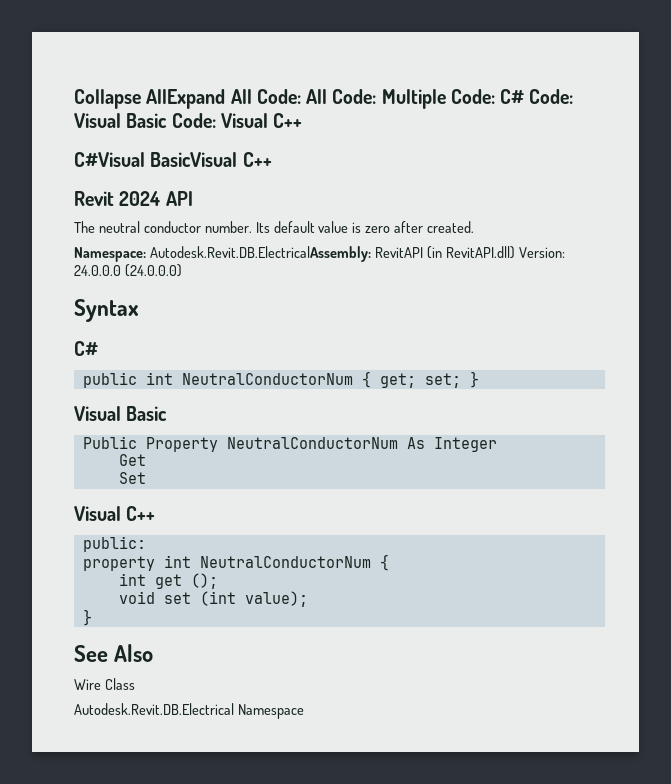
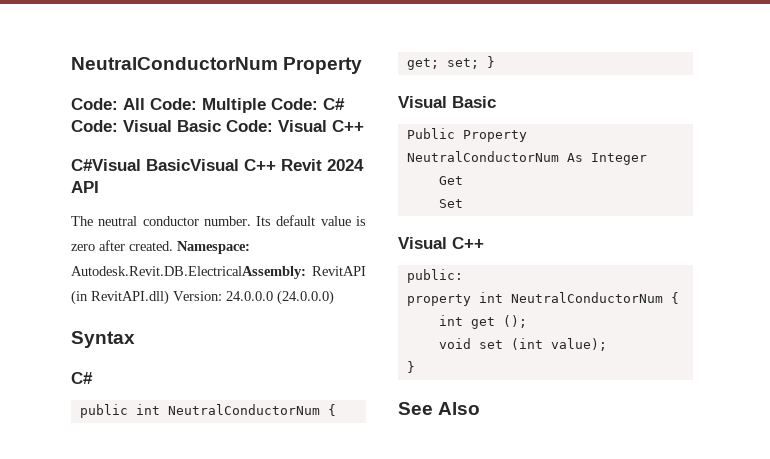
- Collapse AllExpand All Code: All Code: Multiple Code: C# Code: Visual Basic Code: Visual C++
+ NeutralConductorNum Property
+ Code: All Code: Multiple Code: C# Code: Visual Basic Code: Visual C++
- C#Visual BasicVisual C++
- Revit 2024 API
+ C#Visual BasicVisual C++ Revit 2024 API
- Its default value is zero after created.
- Namespace: Autodesk.Revit.DB.ElectricalAssembly: RevitAPI (in RevitAPI.dll) Version: 24.0.0.0 (24.0.0.0)
+ Its default value is zero after created. Namespace: Autodesk.Revit.DB.ElectricalAssembly: RevitAPI (in RevitAPI.dll) Version: 24.0.0.0 (24.0.0.0)
- Wire Class
- Autodesk.Revit.DB.Electrical Namespace

